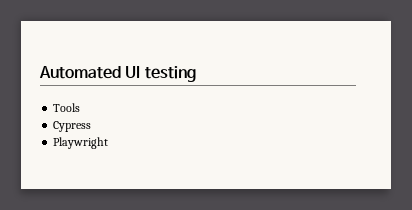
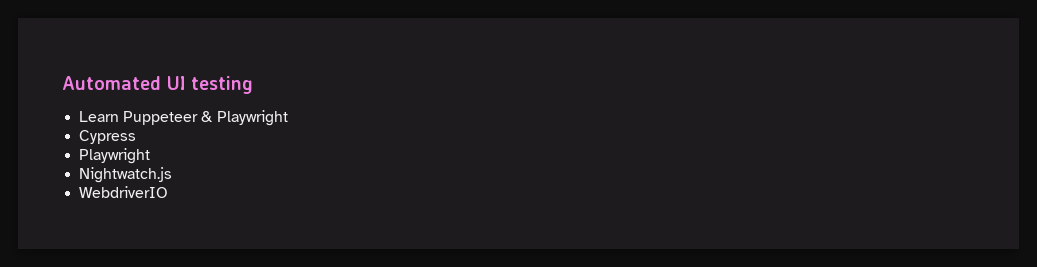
- Tools
+ Learn Puppeteer & Playwright
+ Nightwatch.js
+ WebdriverIO

